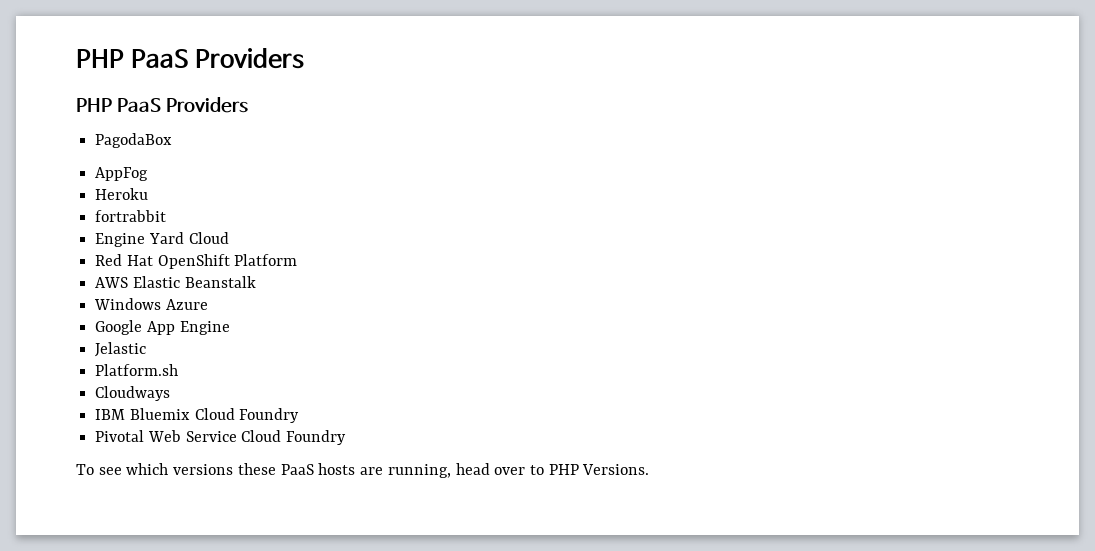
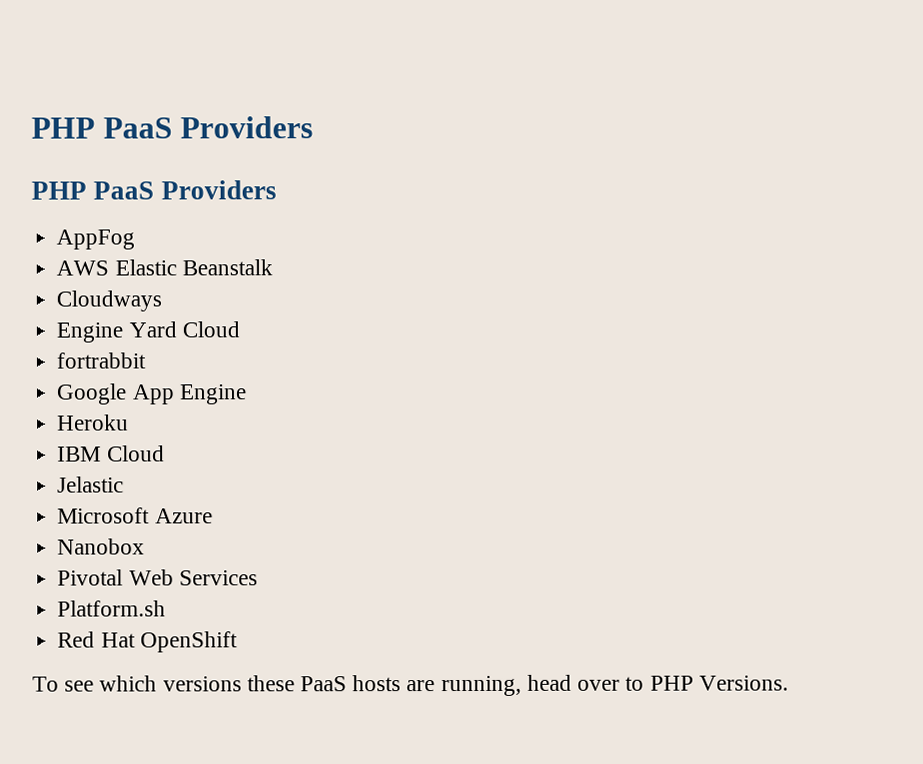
- PagodaBox
- Heroku
- fortrabbit
+ AWS Elastic Beanstalk
+ Cloudways
- Red Hat OpenShift Platform
- AWS Elastic Beanstalk
- Windows Azure
+ fortrabbit
  Google App Engine
+ Heroku
+ IBM Cloud
  Jelastic
+ Microsoft Azure
+ Nanobox
+ Pivotal Web Services
  Platform.sh
- Cloudways
- IBM Bluemix Cloud Foundry
- Pivotal Web Service Cloud Foundry
+ Red Hat OpenShift

